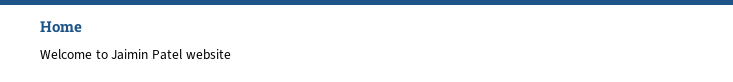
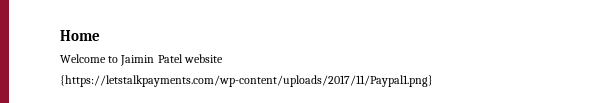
+ {https://letstalkpayments.com/wp-content/uploads/2017/11/Paypal1.png}

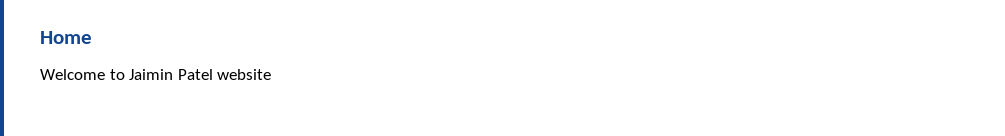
- {https://letstalkpayments.com/wp-content/uploads/2017/11/Paypal1.png}

